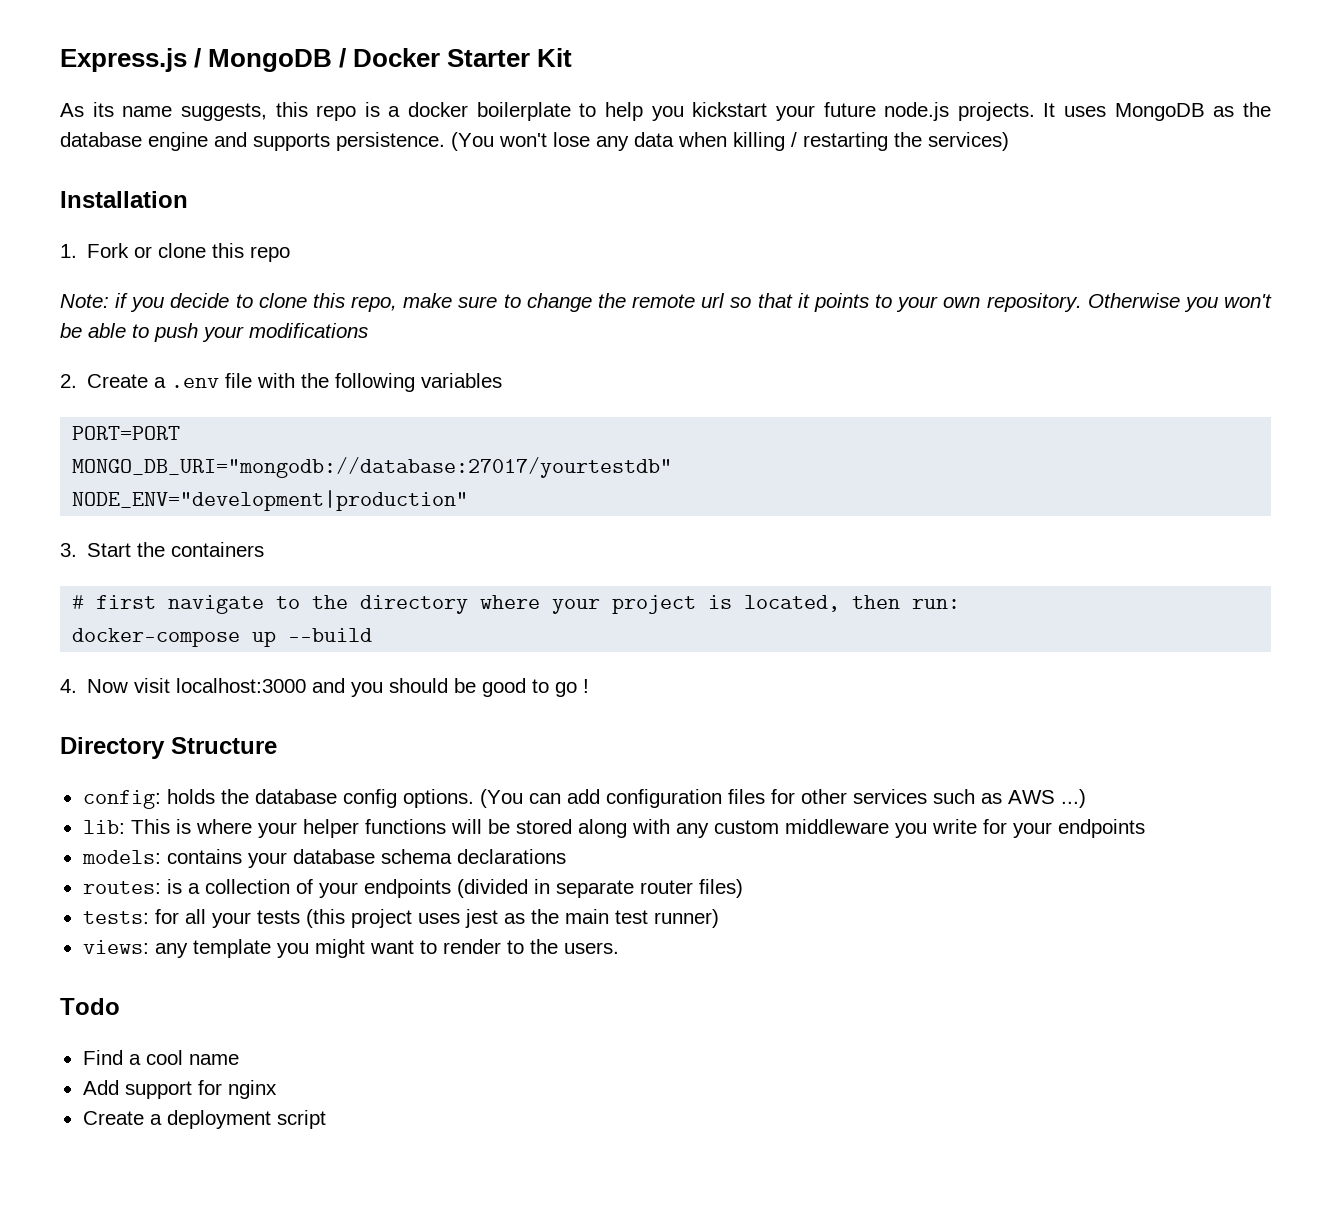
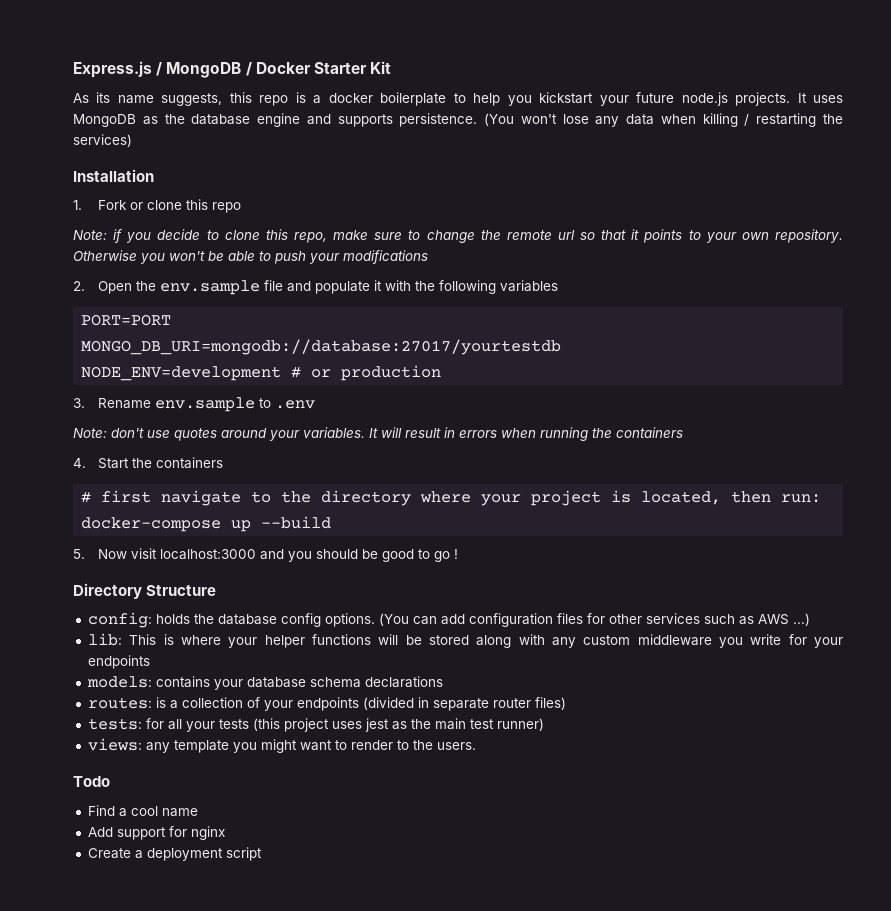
- 2. Create a .env file with the following variables
+ 2. Open the env.sample file and populate it with the following variables
- MONGO_DB_URI="mongodb://database:27017/yourtestdb"
- NODE_ENV="development|production"
- 3. Start the containers
+ MONGO_DB_URI=mongodb://database:27017/yourtestdb
+ NODE_ENV=development # or production
+ 3. Rename env.sample to .env
+ Note: don't use quotes around your variables. It will result in errors when running the containers
+ 4. Start the containers
- 4. Now visit localhost:3000 and you should be good to go !
+ 5. Now visit localhost:3000 and you should be good to go !

